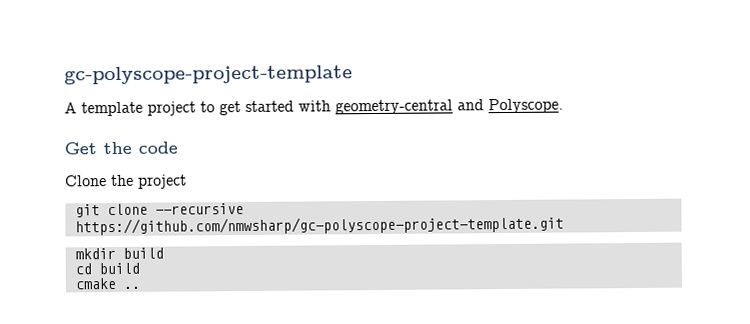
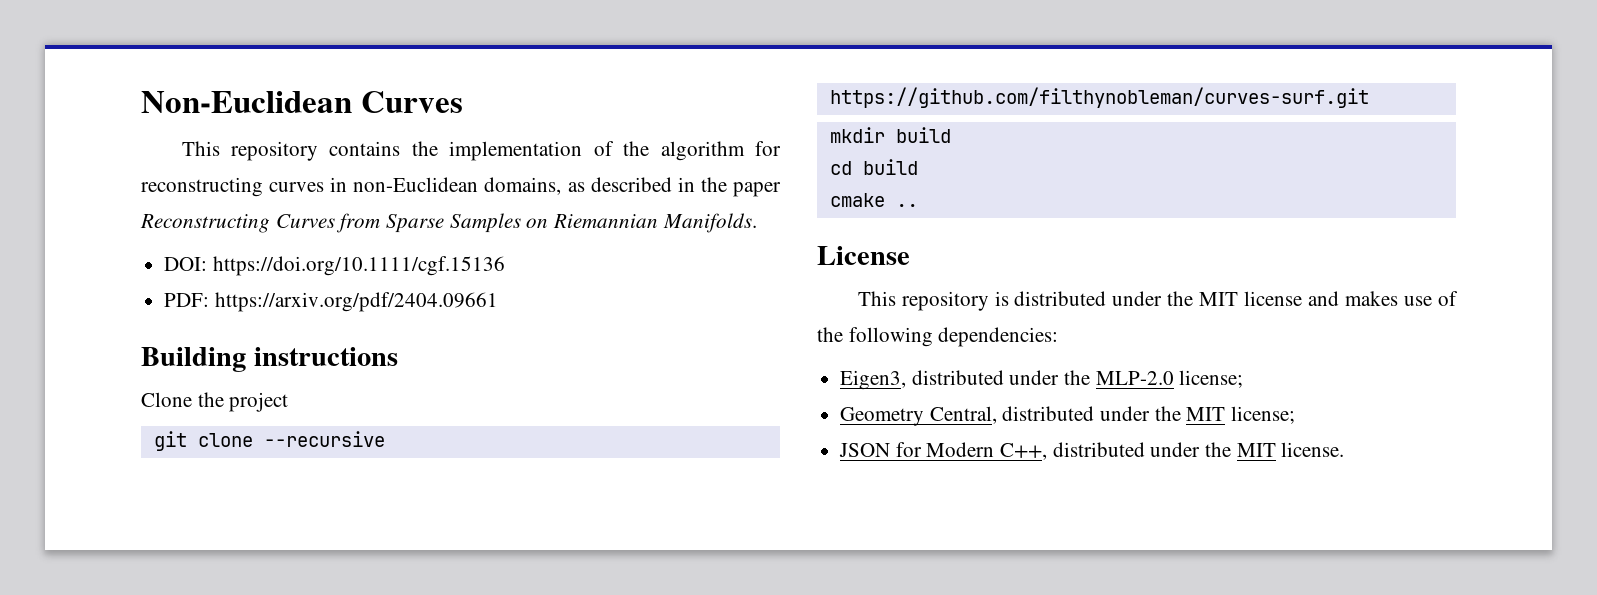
- gc-polyscope-project-template
- A template project to get started with geometry-central and Polyscope.
- Get the code
+ Non-Euclidean Curves
+ This repository contains the implementation of the algorithm for reconstructing curves in non-Euclidean domains, as described in the paper Reconstructing Curves from Sparse Samples on Riemannian Manifolds.
+ DOI: https://doi.org/10.1111/cgf.15136
+ PDF: https://arxiv.org/pdf/2404.09661
+ Building instructions
- git clone --recursive https://github.com/nmwsharp/gc-polyscope-project-template.git
+ git clone --recursive https://github.com/filthynobleman/curves-surf.git
+ License
+ This repository is distributed under the MIT license and makes use of the following dependencies:
+ Eigen3, distributed under the MLP-2.0 license;
+ Geometry Central, distributed under the MIT license;
+ JSON for Modern C++, distributed under the MIT license.

